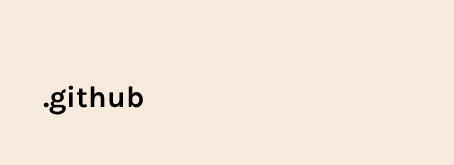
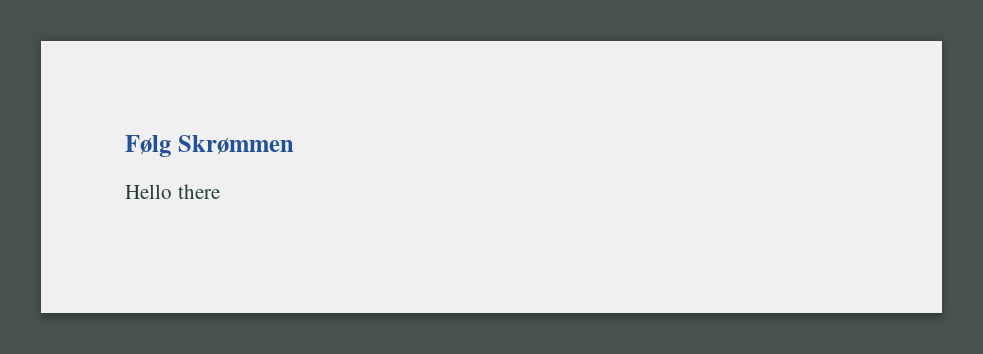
- .github
+ Følg Skrømmen
+ Hello there

